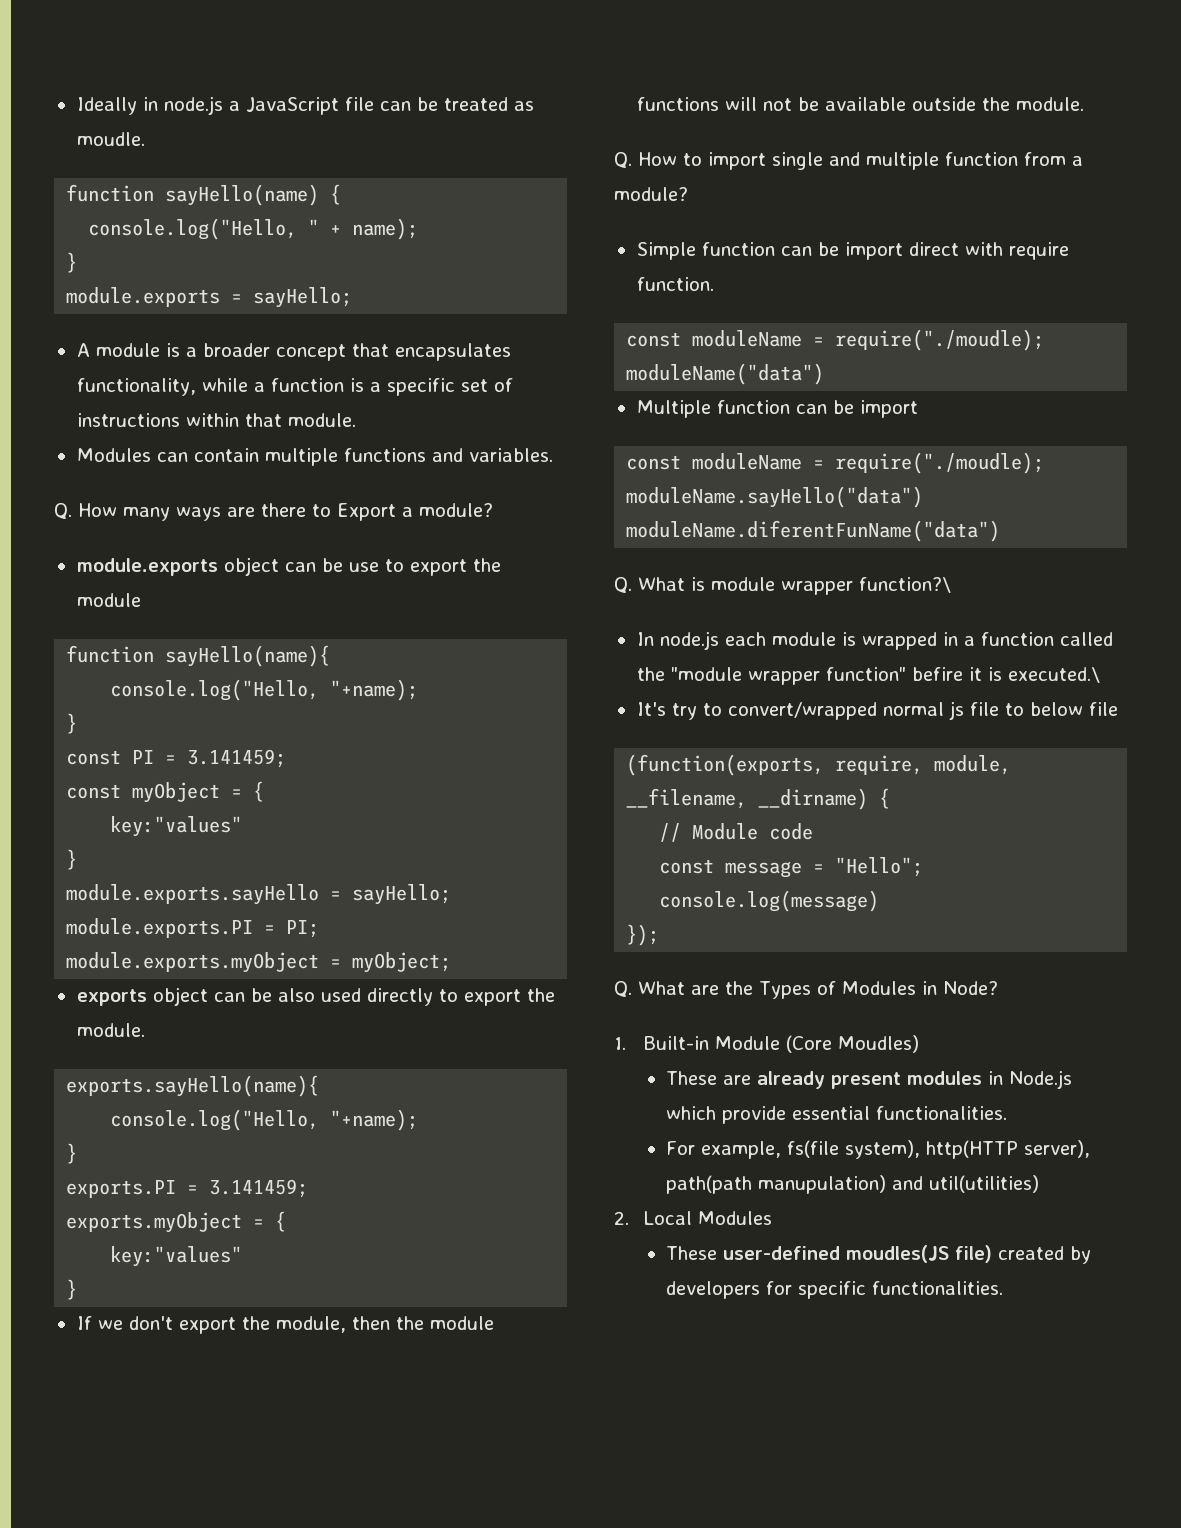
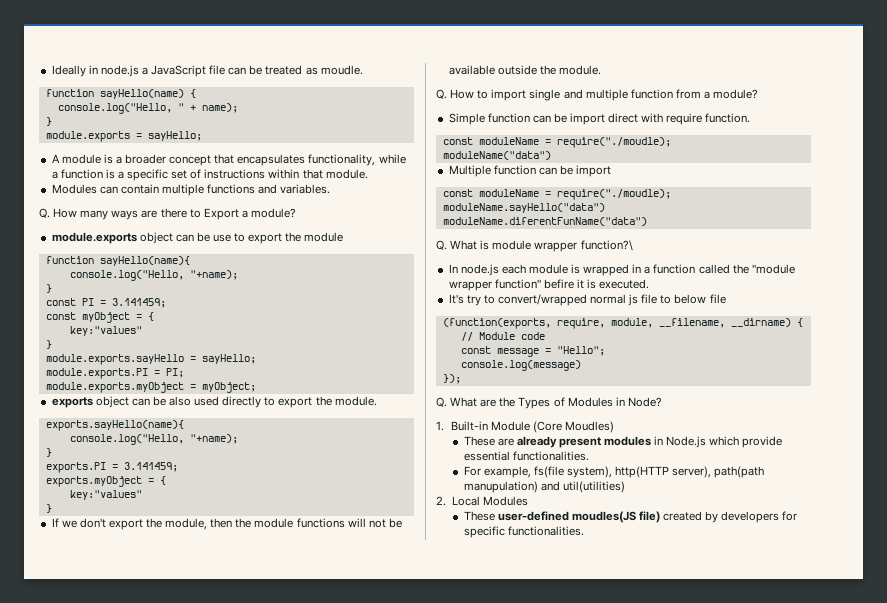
- In node.js each module is wrapped in a function called the "module wrapper function" befire it is executed.\
+ In node.js each module is wrapped in a function called the "module wrapper function" befire it is executed.

